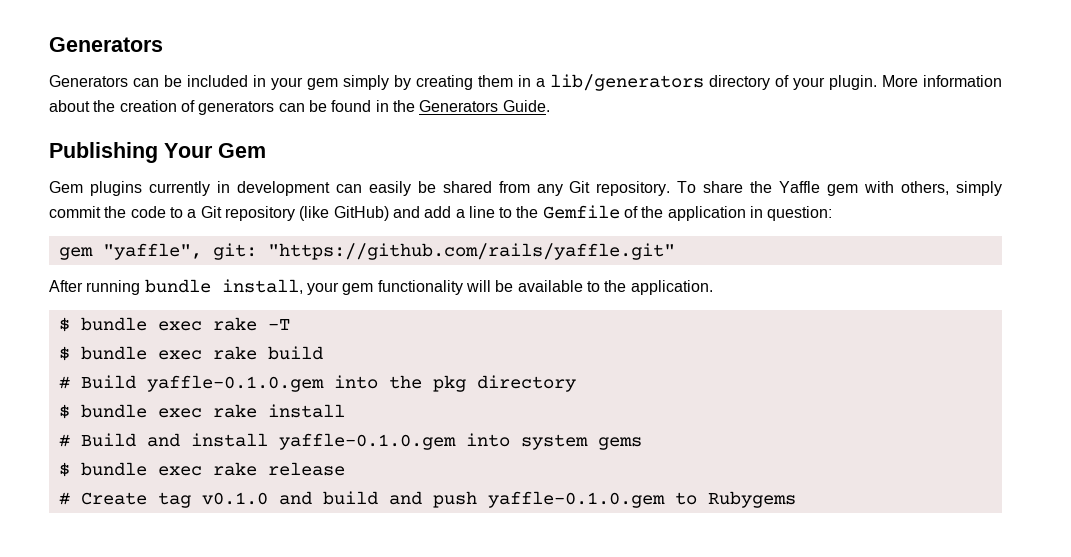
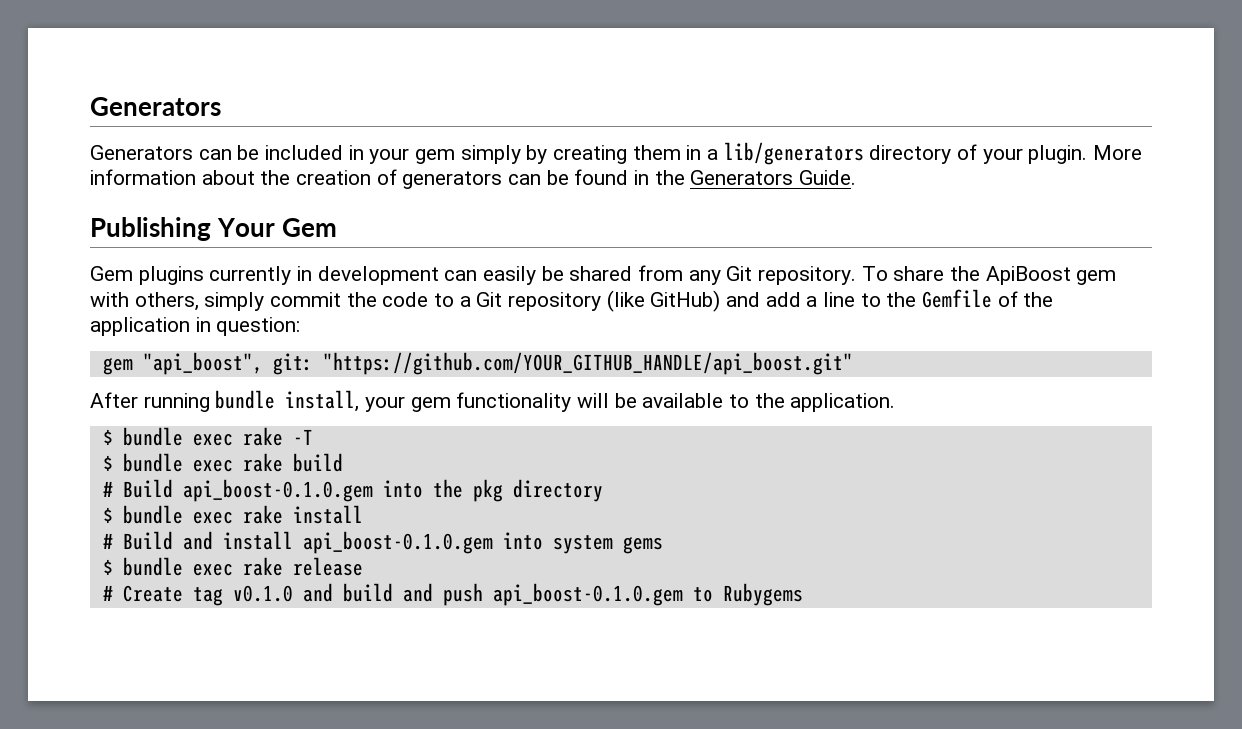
- To share the Yaffle gem with others, simply commit the code to a Git repository (like GitHub) and add a line to the Gemfile of the application in question:
+ To share the ApiBoost gem with others, simply commit the code to a Git repository (like GitHub) and add a line to the Gemfile of the application in question:
- gem "yaffle", git: "https://github.com/rails/yaffle.git"
+ gem "api_boost", git: "https://github.com/YOUR_GITHUB_HANDLE/api_boost.git"
- # Build yaffle-0.1.0.gem into the pkg directory
+ # Build api_boost-0.1.0.gem into the pkg directory
- # Build and install yaffle-0.1.0.gem into system gems
+ # Build and install api_boost-0.1.0.gem into system gems
- # Create tag v0.1.0 and build and push yaffle-0.1.0.gem to Rubygems
+ # Create tag v0.1.0 and build and push api_boost-0.1.0.gem to Rubygems

